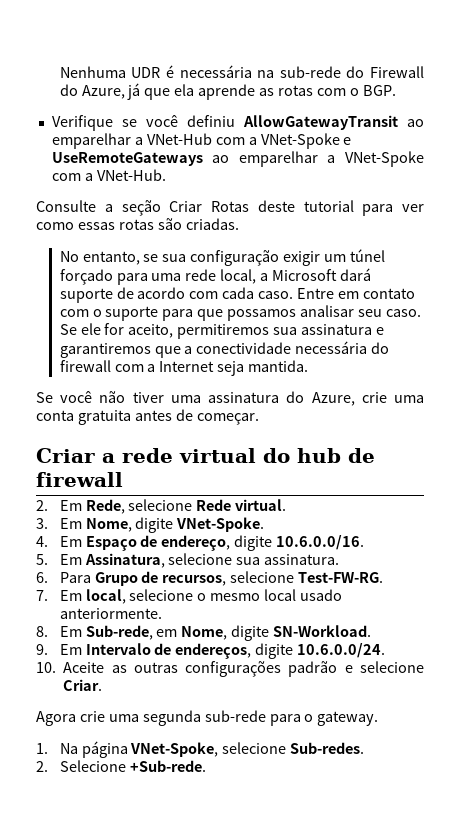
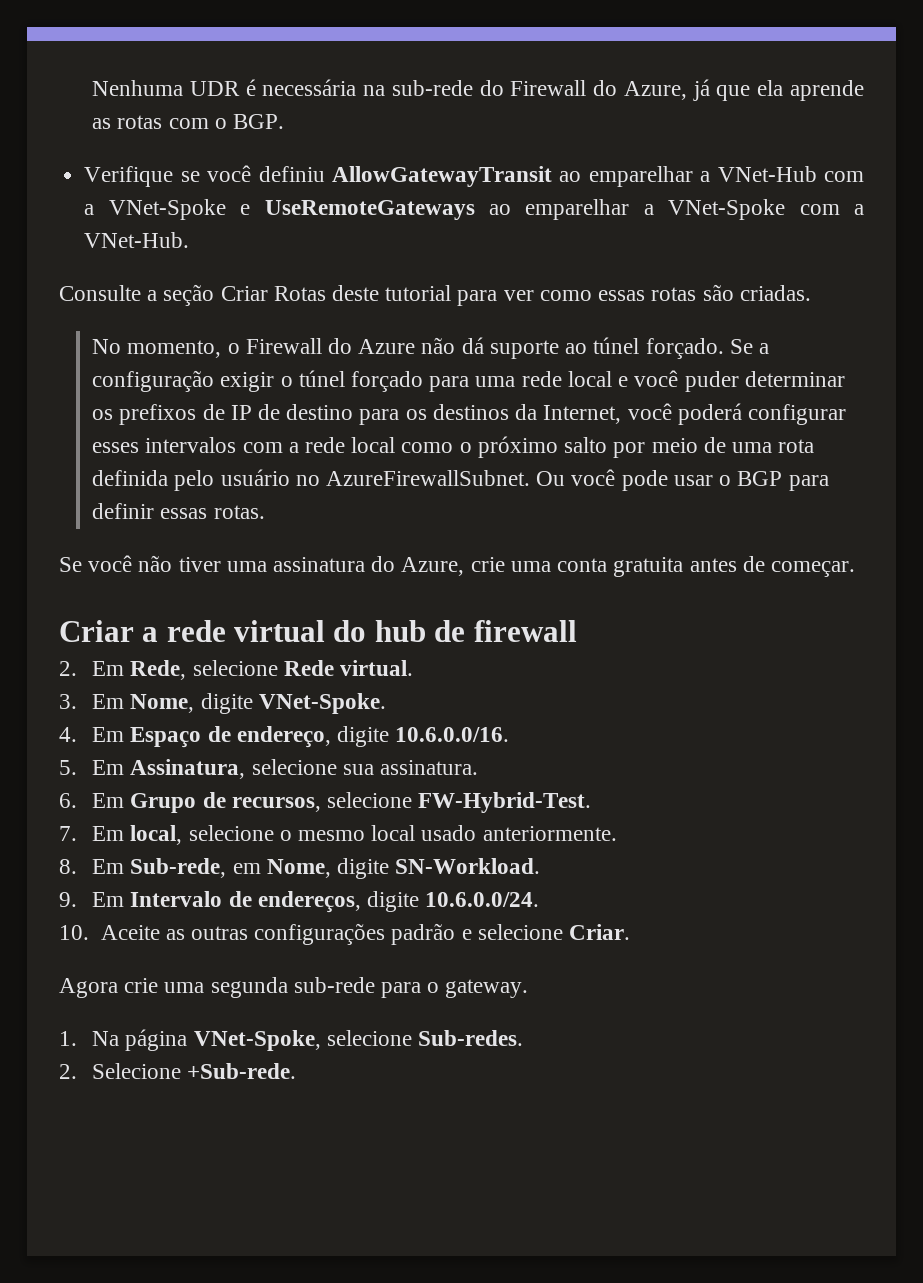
- No entanto, se sua configuração exigir um túnel forçado para uma rede local, a Microsoft dará suporte de acordo com cada caso. Entre em contato com o suporte para que possamos analisar seu caso. Se ele for aceito, permitiremos sua assinatura e garantiremos que a conectividade necessária do firewall com a Internet seja mantida.
+ No momento, o Firewall do Azure não dá suporte ao túnel forçado. Se a configuração exigir o túnel forçado para uma rede local e você puder determinar os prefixos de IP de destino para os destinos da Internet, você poderá configurar esses intervalos com a rede local como o próximo salto por meio de uma rota definida pelo usuário no AzureFirewallSubnet. Ou você pode usar o BGP para definir essas rotas.
- 6. Para Grupo de recursos, selecione Test-FW-RG.
+ 6. Em Grupo de recursos, selecione FW-Hybrid-Test.

